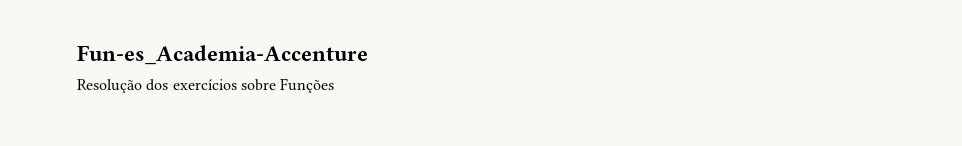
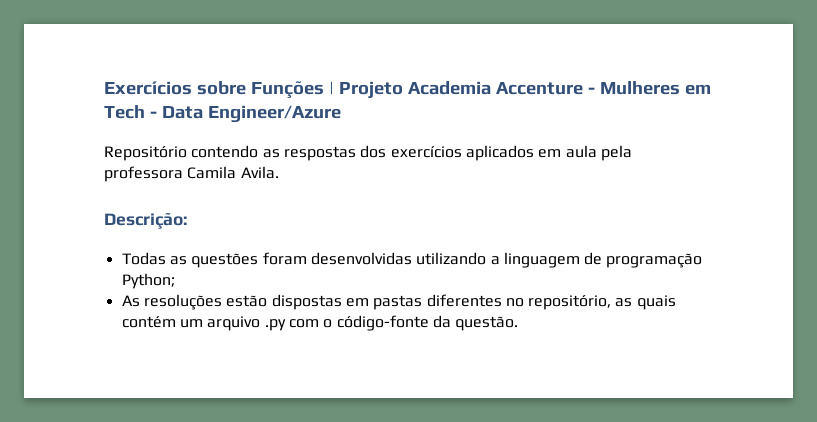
- Fun-es_Academia-Accenture
- Resolução dos exercícios sobre Funções
+ Exercícios sobre Funções | Projeto Academia Accenture - Mulheres em Tech - Data Engineer/Azure
+ Repositório contendo as respostas dos exercícios aplicados em aula pela professora Camila Avila.
+ Descrição:
+ Todas as questões foram desenvolvidas utilizando a linguagem de programação Python;
+ As resoluções estão dispostas em pastas diferentes no repositório, as quais contém um arquivo .py com o código-fonte da questão.

